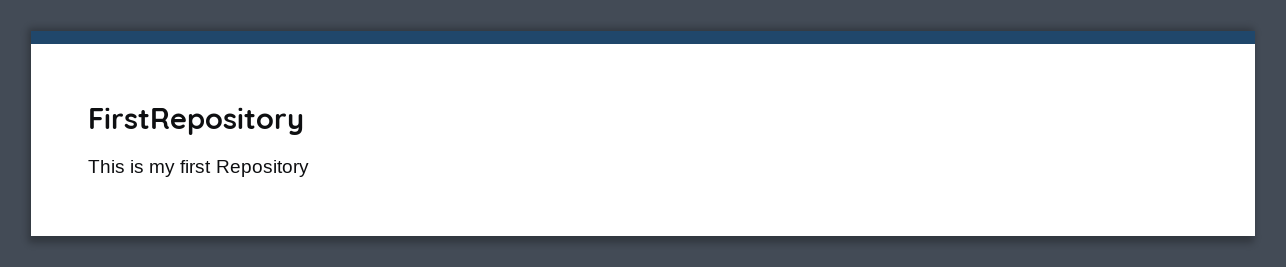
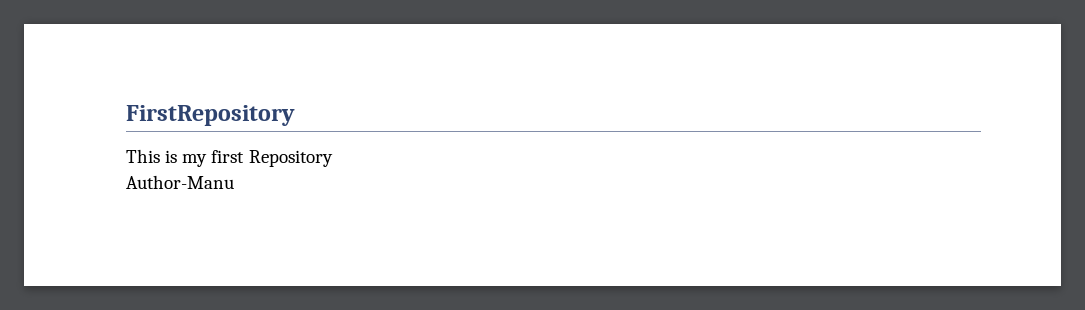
+ Author-Manu

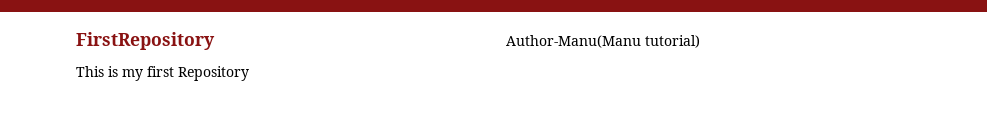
- Author-Manu
+ Author-Manu(Manu tutorial)

